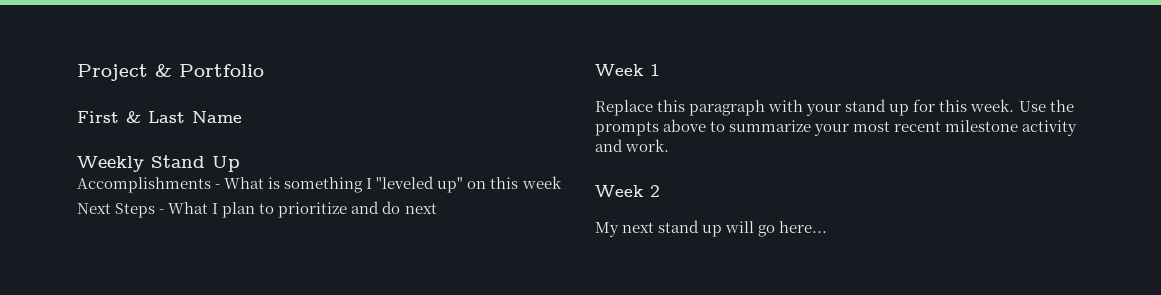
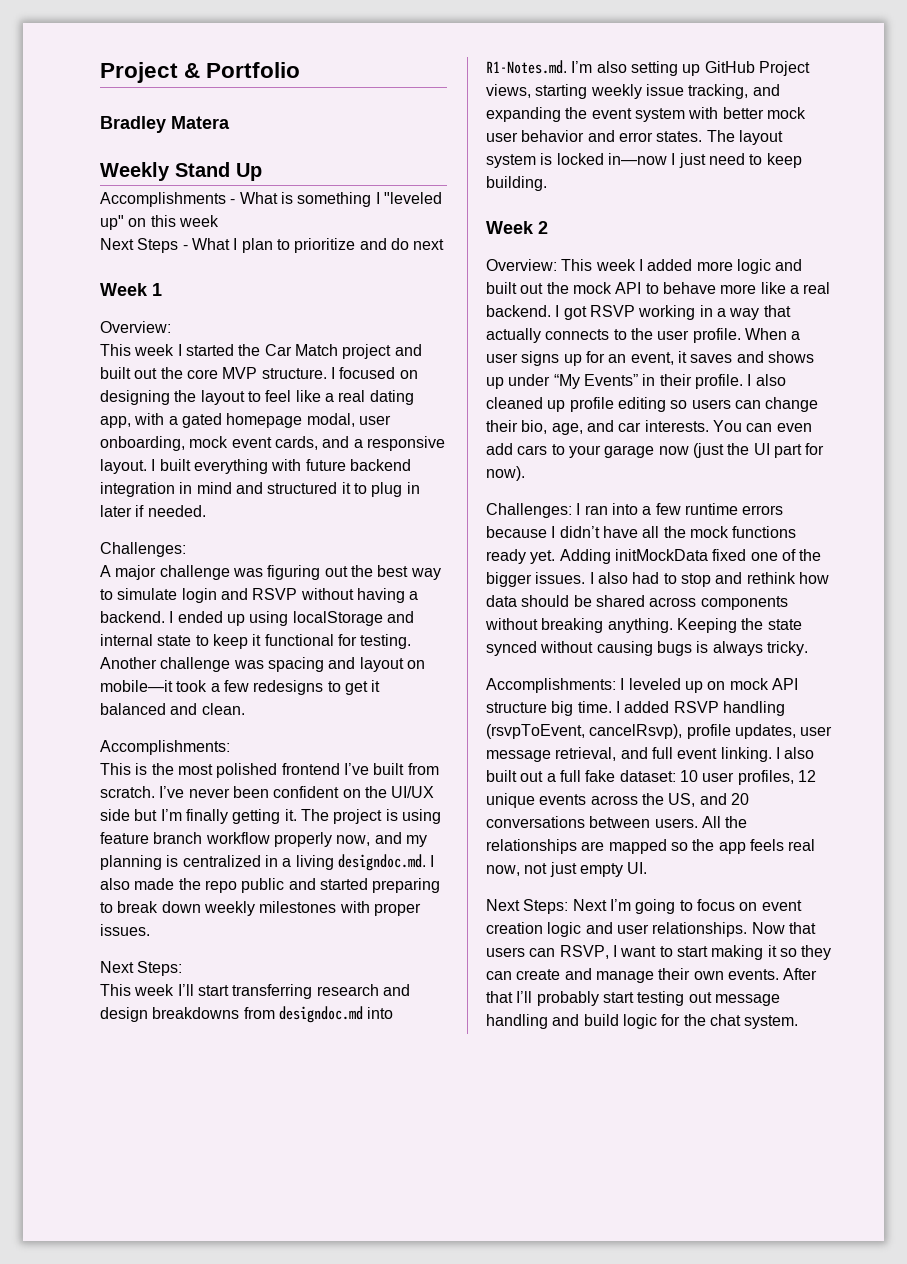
- First & Last Name
+ Bradley Matera
  Week 1
- Replace this paragraph with your stand up for this week. Use the prompts above to summarize your most recent milestone activity and work.
+ Overview:
+ This week I started the Car Match project and built out the core MVP structure. I focused on designing the layout to feel like a real dating app, with a gated homepage modal, user onboarding, mock event cards, and a responsive layout. I built everything with future backend integration in mind and structured it to plug in later if needed.
+ Challenges:
+ A major challenge was figuring out the best way to simulate login and RSVP without having a backend. I ended up using localStorage and internal state to keep it functional for testing. Another challenge was spacing and layout on mobile—it took a few redesigns to get it balanced and clean.
+ Accomplishments:
+ This is the most polished frontend I’ve built from scratch. I’ve never been confident on the UI/UX side but I’m finally getting it. The project is using feature branch workflow properly now, and my planning is centralized in a living designdoc.md. I also made the repo public and started preparing to break down weekly milestones with proper issues.
+ Next Steps:
+ This week I’ll start transferring research and design breakdowns from designdoc.md into R1-Notes.md. I’m also setting up GitHub Project views, starting weekly issue tracking, and expanding the event system with better mock user behavior and error states. The layout system is locked in—now I just need to keep building.
  Week 2
- My next stand up will go here...
+ Overview: This week I added more logic and built out the mock API to behave more like a real backend. I got RSVP working in a way that actually connects to the user profile. When a user signs up for an event, it saves and shows up under “My Events” in their profile. I also cleaned up profile editing so users can change their bio, age, and car interests. You can even add cars to your garage now (just the UI part for now).
+ Challenges: I ran into a few runtime errors because I didn’t have all the mock functions ready yet. Adding initMockData fixed one of the bigger issues. I also had to stop and rethink how data should be shared across components without breaking anything. Keeping the state synced without causing bugs is always tricky.
+ Accomplishments: I leveled up on mock API structure big time. I added RSVP handling (rsvpToEvent, cancelRsvp), profile updates, user message retrieval, and full event linking. I also built out a full fake dataset: 10 user profiles, 12 unique events across the US, and 20 conversations between users. All the relationships are mapped so the app feels real now, not just empty UI.
+ Next Steps: Next I’m going to focus on event creation logic and user relationships. Now that users can RSVP, I want to start making it so they can create and manage their own events. After that I’ll probably start testing out message handling and build logic for the chat system.

